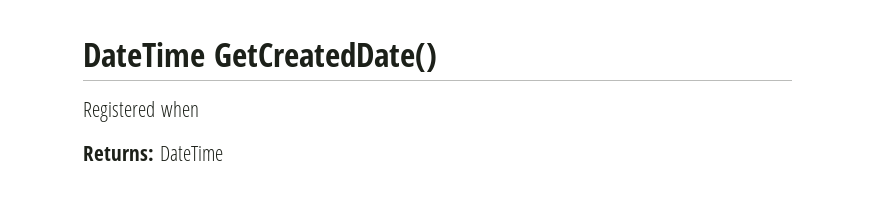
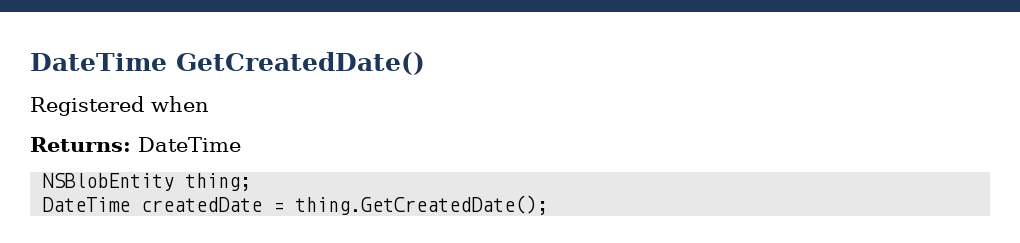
+ NSBlobEntity thing;
+ DateTime createdDate = thing.GetCreatedDate();

